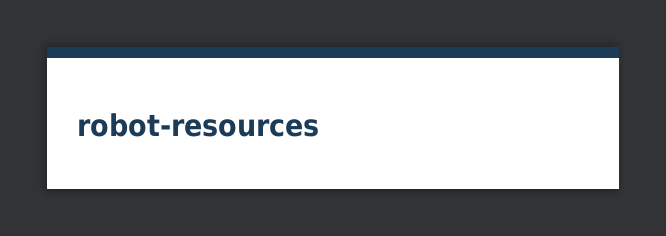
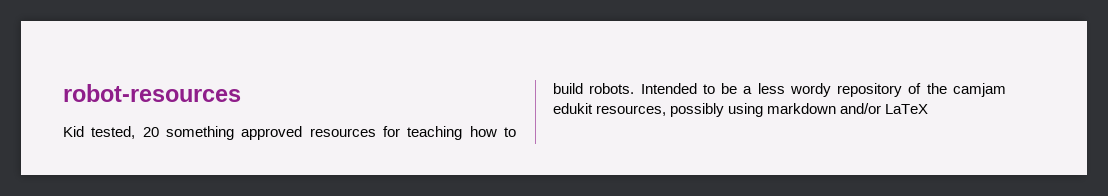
+ Kid tested, 20 something approved resources for teaching how to build robots. Intended to be a less wordy repository of the camjam edukit resources, possibly using markdown and/or LaTeX

